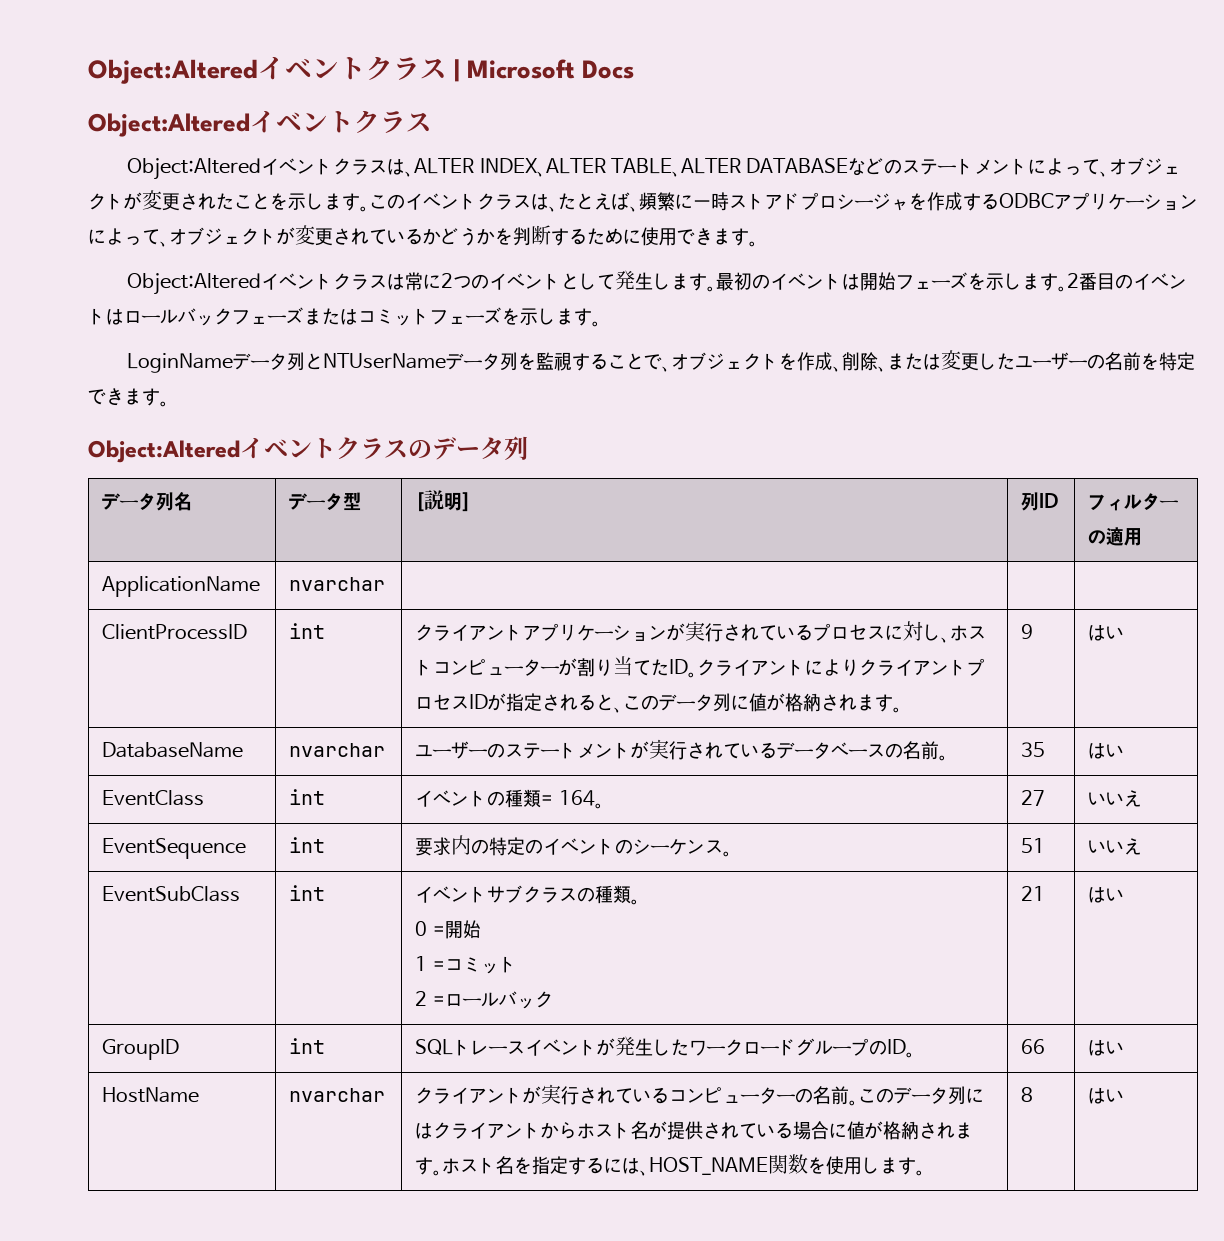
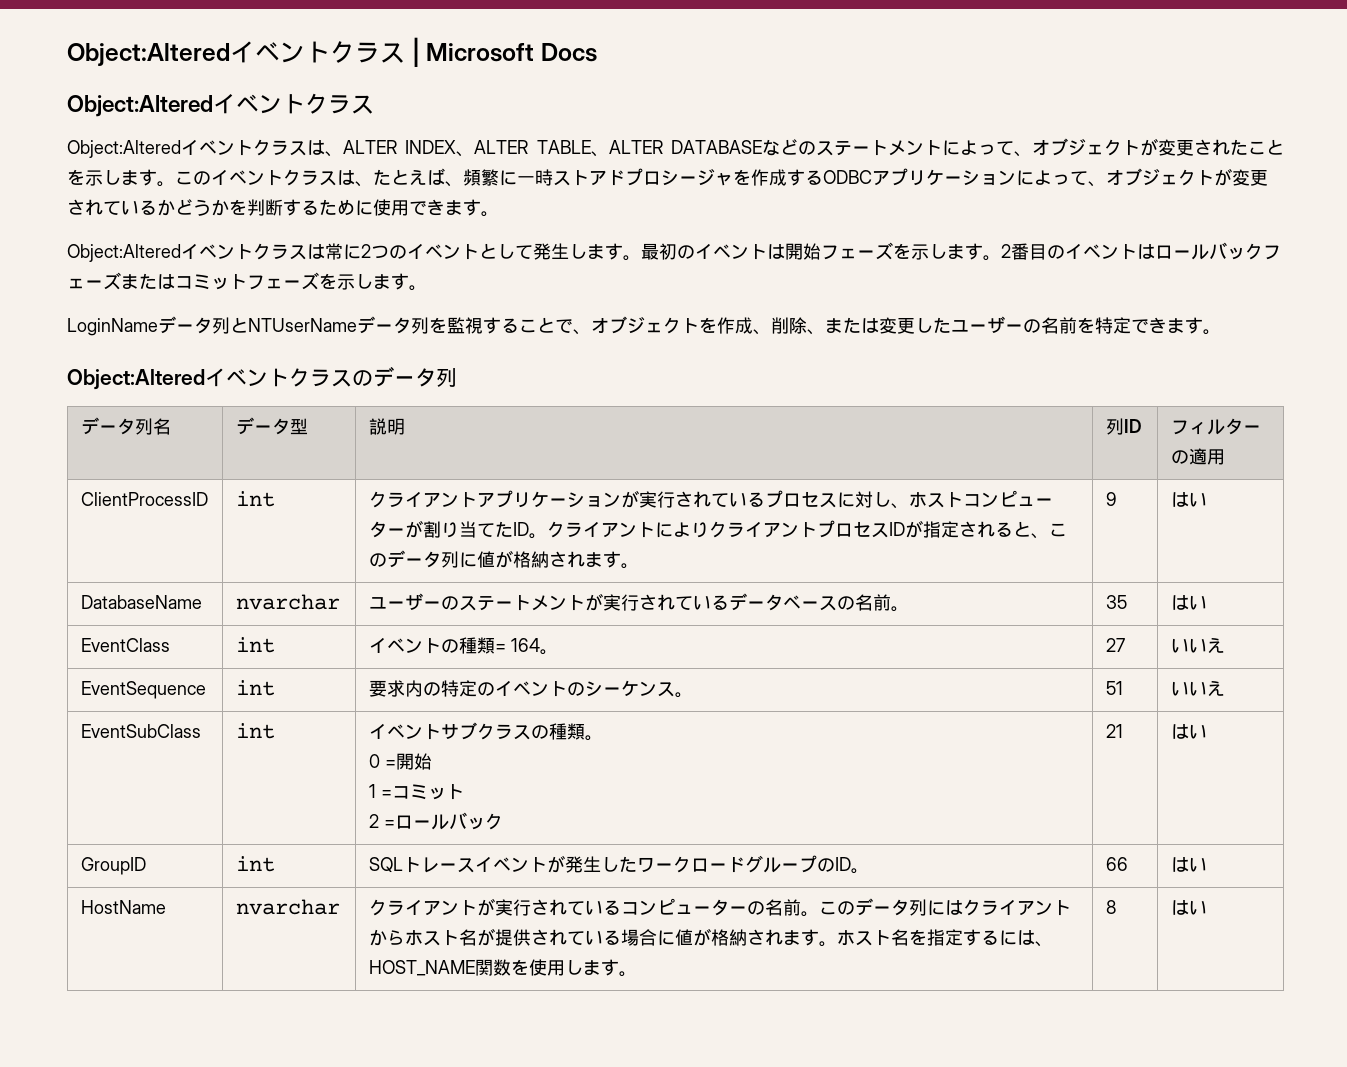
- データ列名 | データ型 | [説明] | 列ID | フィルターの適用
+ データ列名 | データ型 | 説明 | 列ID | フィルターの適用
- ApplicationName | nvarchar | | |

